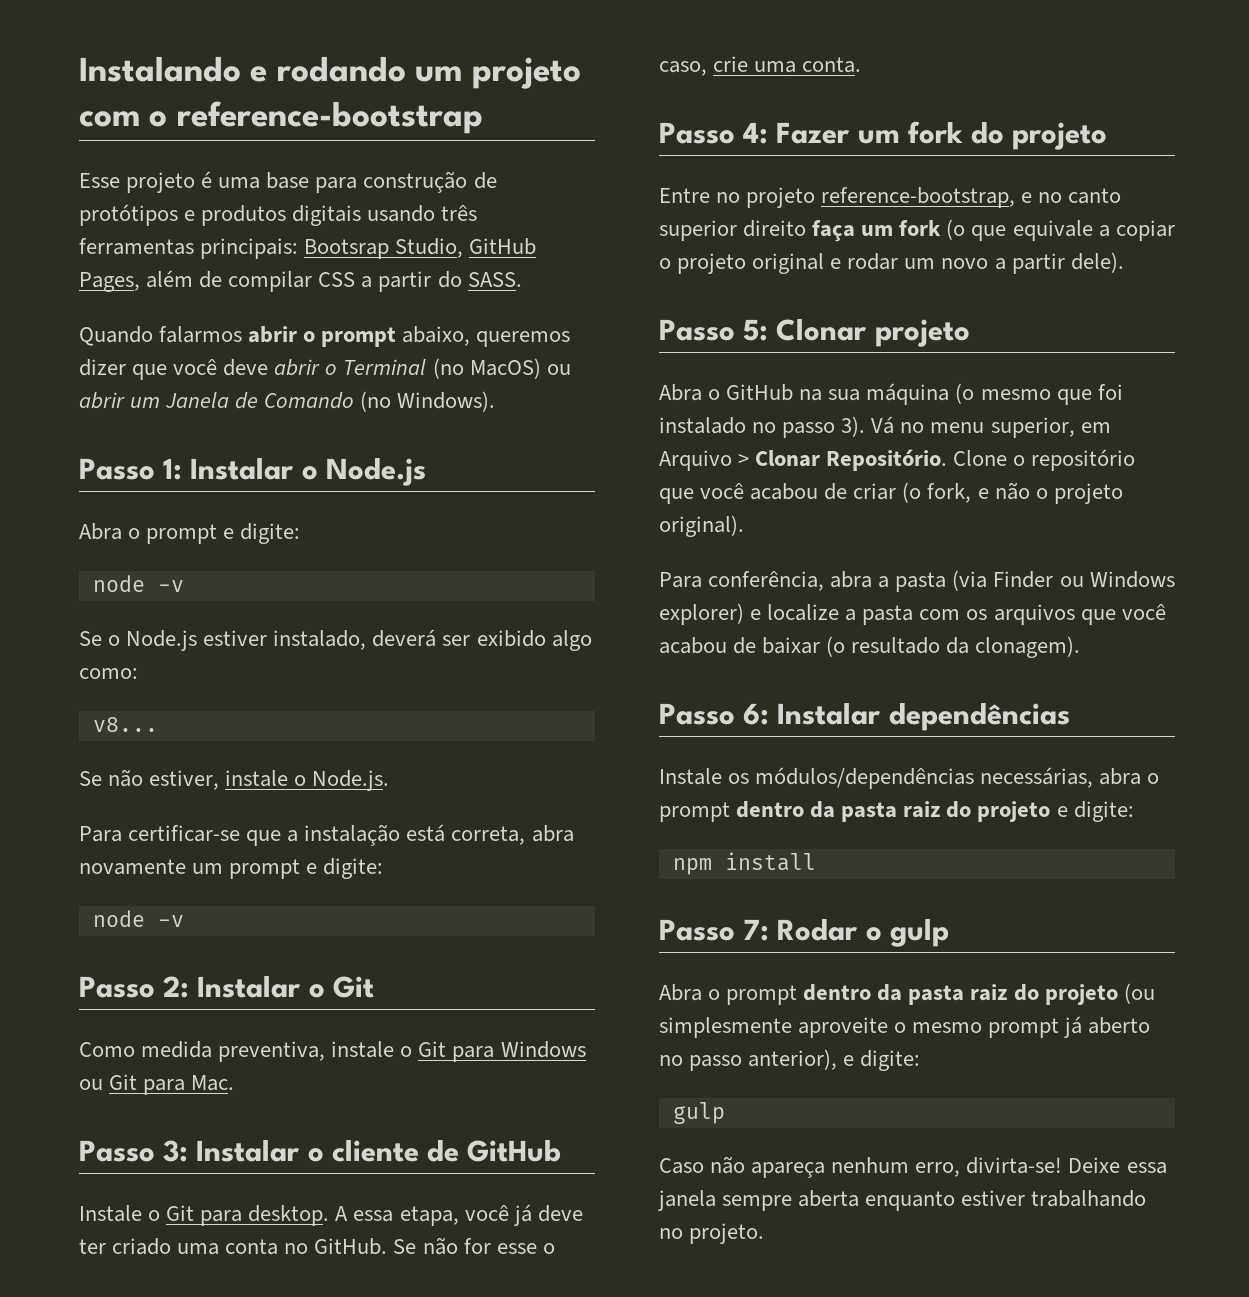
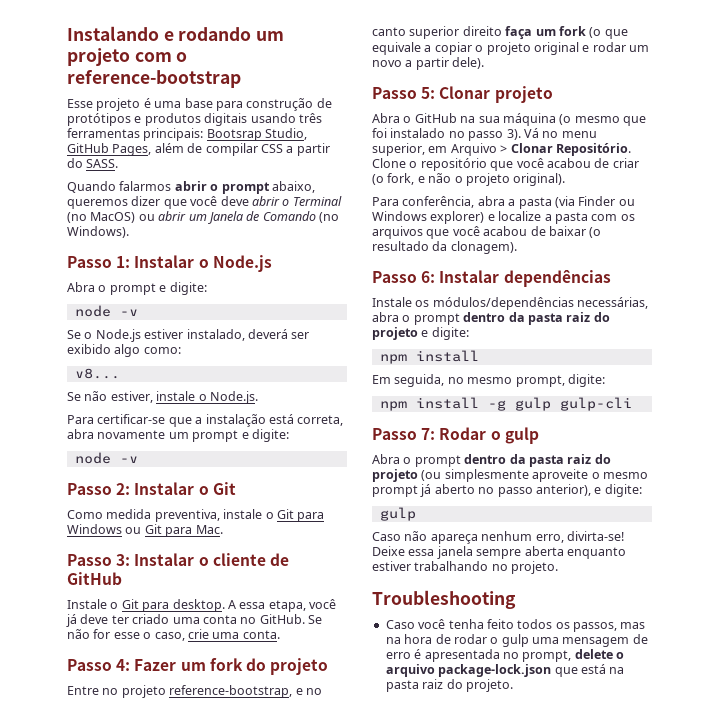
+ Em seguida, no mesmo prompt, digite:
+ npm install -g gulp gulp-cli
+ Troubleshooting
+ Caso você tenha feito todos os passos, mas na hora de rodar o gulp uma mensagem de erro é apresentada no prompt, delete o arquivo package-lock.json que está na pasta raiz do projeto.

